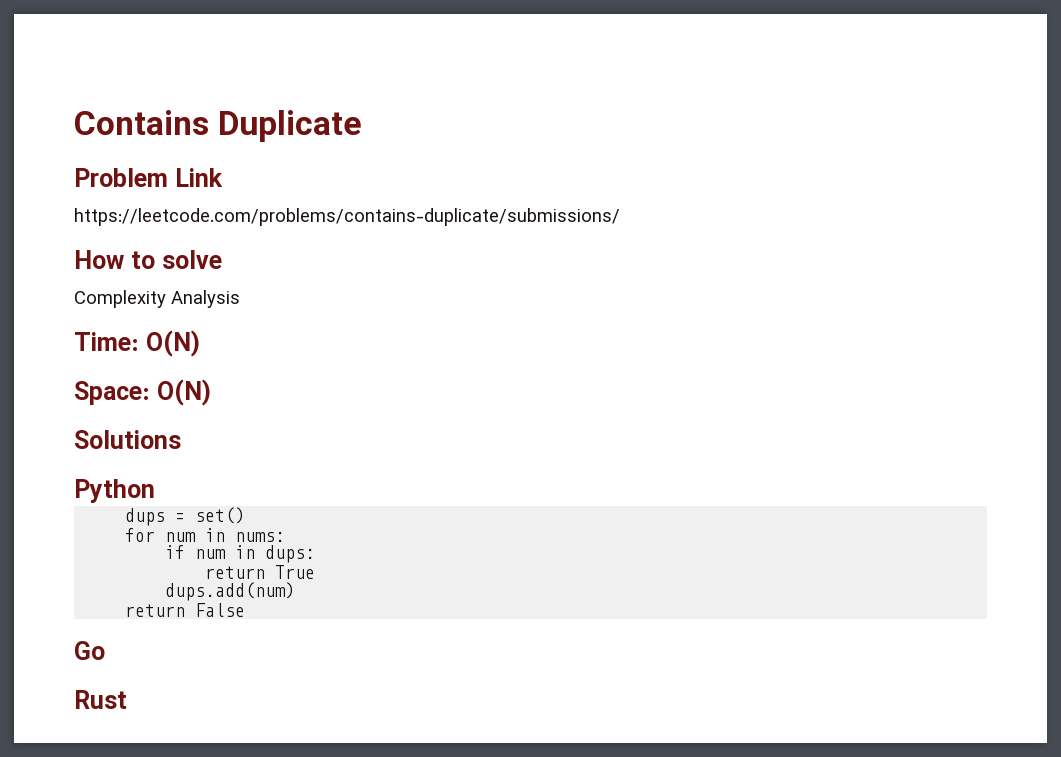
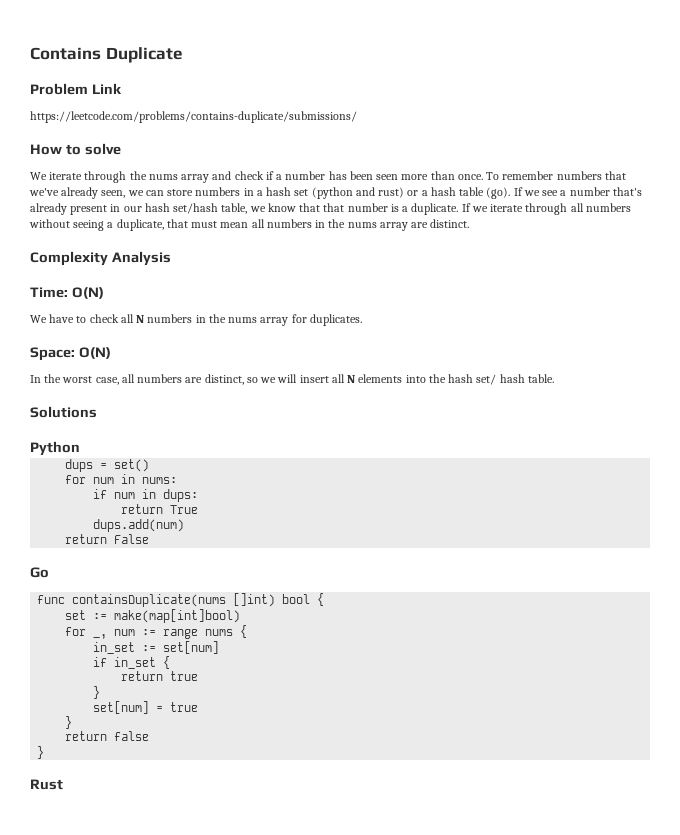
+ We iterate through the nums array and check if a number has been seen more than once. To remember numbers that we've already seen, we can store numbers in a hash set (python and rust) or a hash table (go). If we see a number that's already present in our hash set/hash table, we know that that number is a duplicate. If we iterate through all numbers without seeing a duplicate, that must mean all numbers in the nums array are distinct.
  Complexity Analysis
  Time: O(N)
+ We have to check all N numbers in the nums array for duplicates.
  Space: O(N)
+ In the worst case, all numbers are distinct, so we will insert all N elements into the hash set/ hash table.
+ func containsDuplicate(nums []int) bool {
+ set := make(map[int]bool)
+ for _, num := range nums {
+ in_set := set[num]
+ if in_set {
+ return true
+ }
+ set[num] = true
+ }
+ return false
+ }

